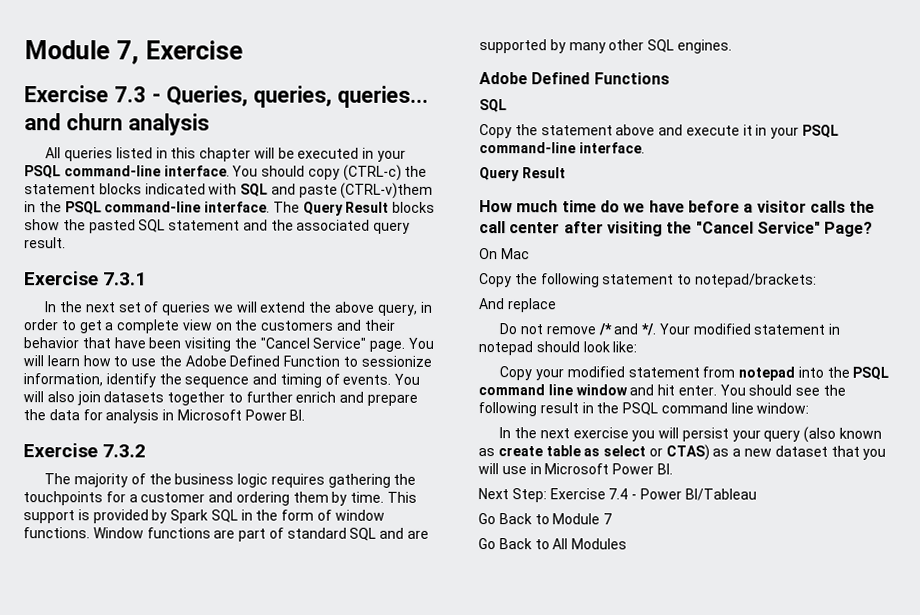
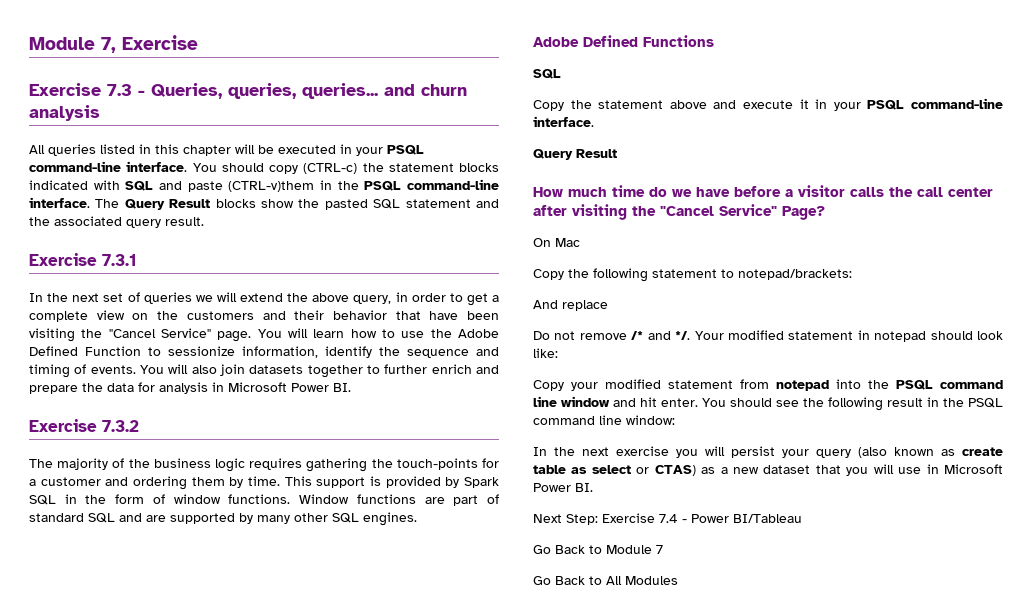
- The majority of the business logic requires gathering the touchpoints for a customer and ordering them by time.
+ The majority of the business logic requires gathering the touch-points for a customer and ordering them by time.

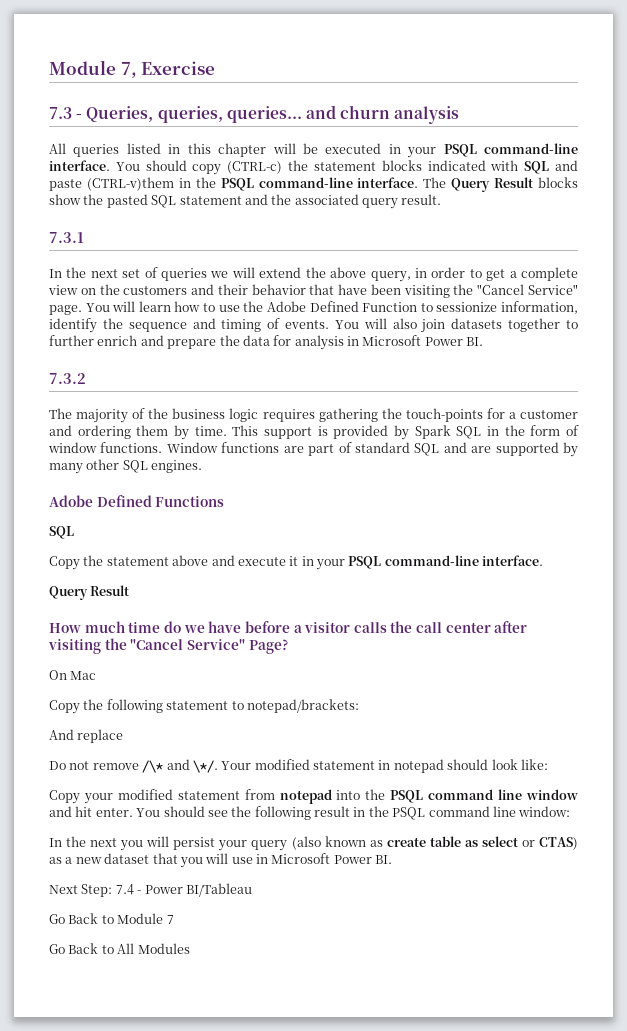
- Exercise 7.3 - Queries, queries, queries... and churn analysis
+ 7.3 - Queries, queries, queries... and churn analysis
- Exercise 7.3.1
+ 7.3.1
- Exercise 7.3.2
+ 7.3.2
- Do not remove /* and */.
+ Do not remove /\* and \*/.
- In the next exercise you will persist your query (also known as create table as select or CTAS) as a new dataset that you will use in Microsoft Power BI.
+ In the next you will persist your query (also known as create table as select or CTAS) as a new dataset that you will use in Microsoft Power BI.
- Next Step: Exercise 7.4 - Power BI/Tableau
+ Next Step: 7.4 - Power BI/Tableau

